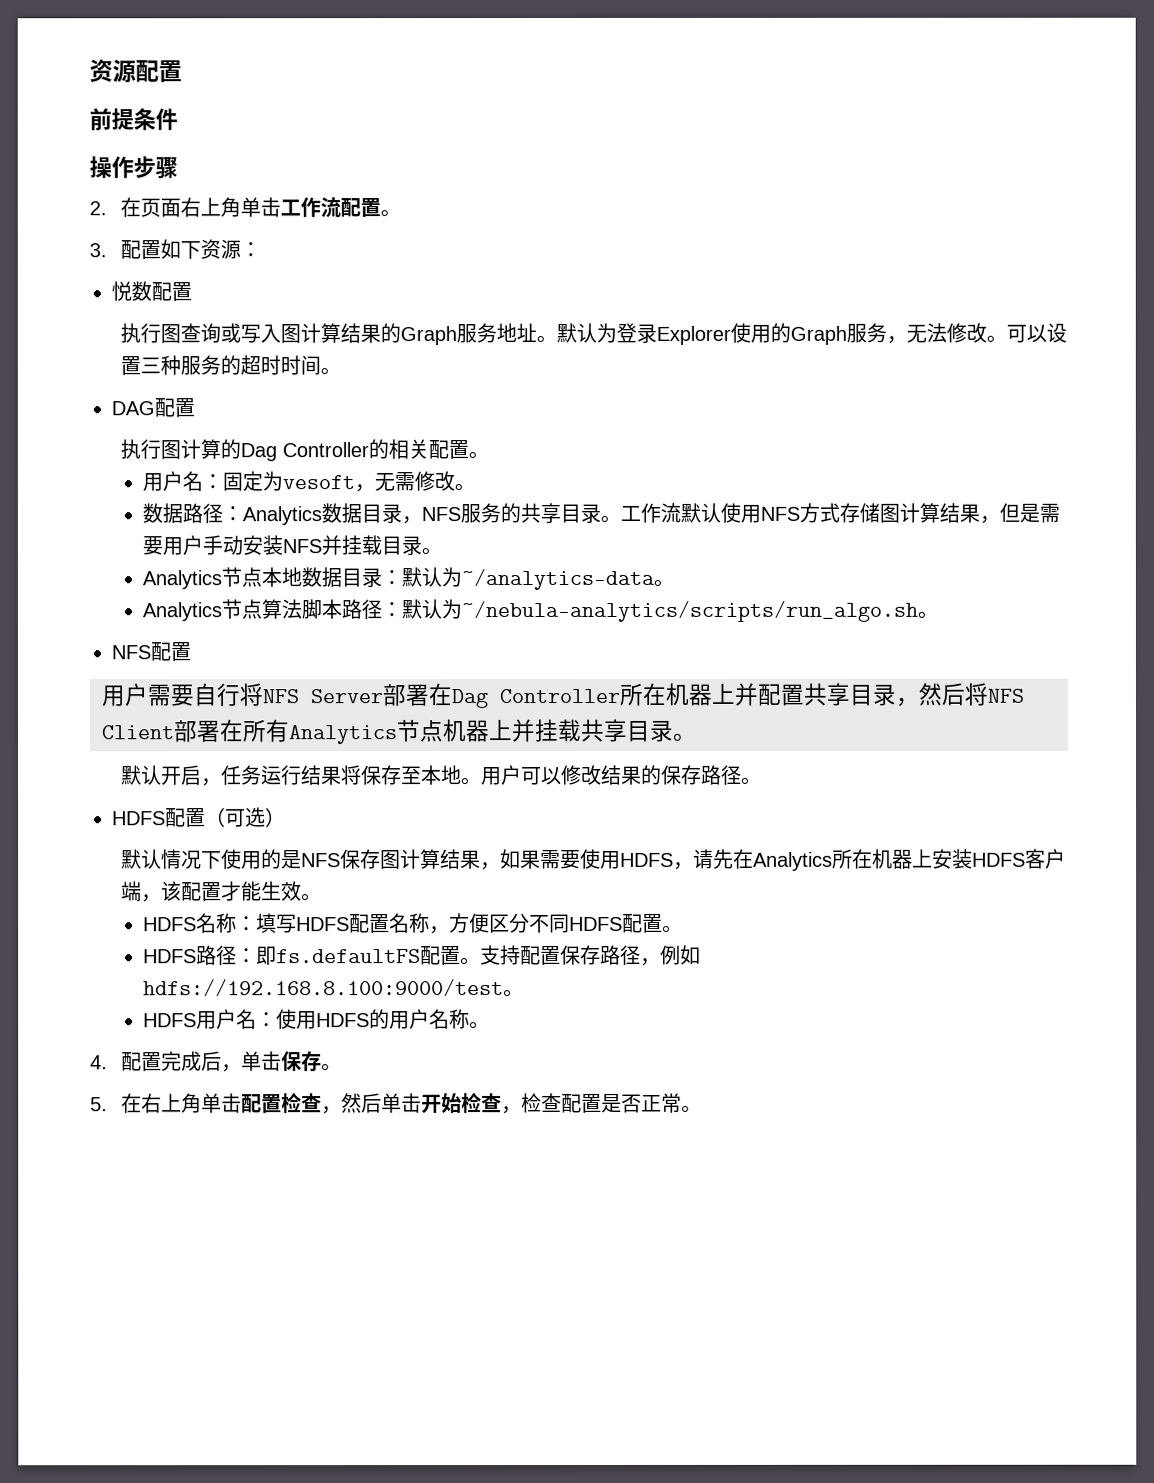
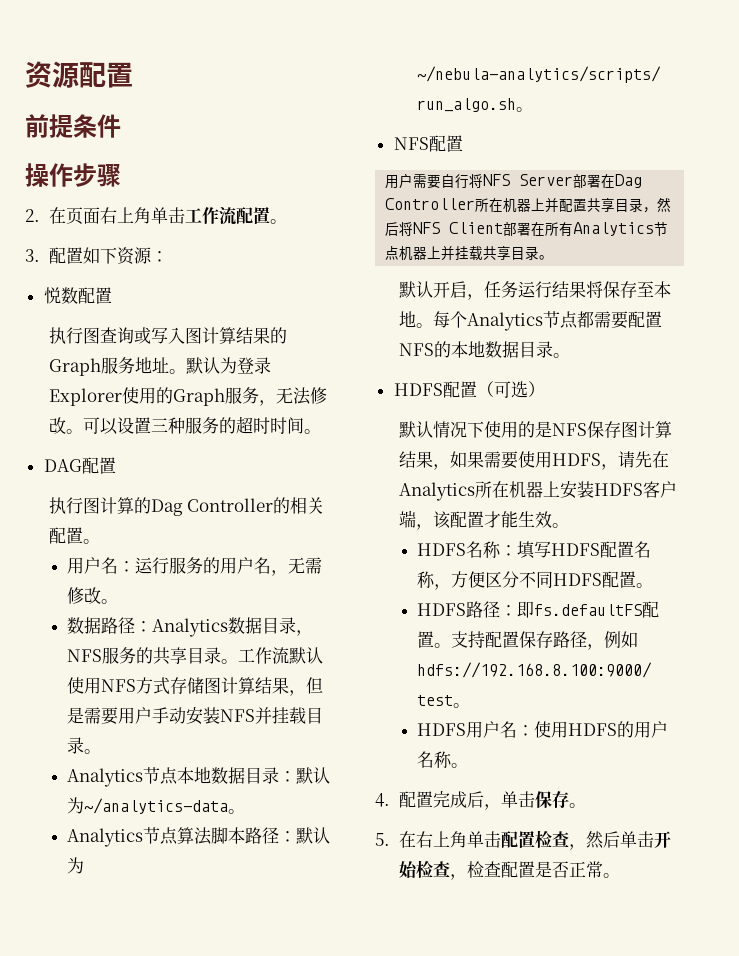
- 用户名：固定为vesoft，无需修改。
+ 用户名：运行服务的用户名，无需修改。
- 用户可以修改结果的保存路径。
+ 每个Analytics节点都需要配置NFS的本地数据目录。

